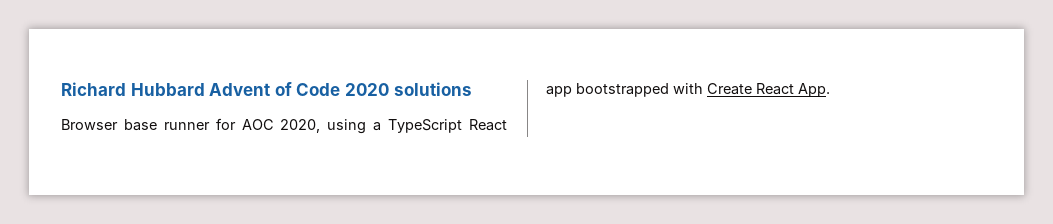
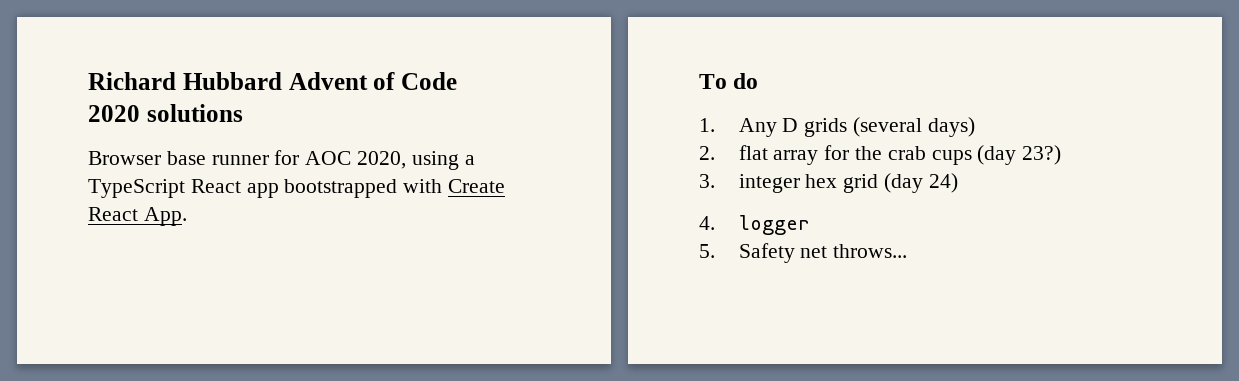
+ To do
+ 1. Any D grids (several days)
+ 2. flat array for the crab cups (day 23?)
+ 3. integer hex grid (day 24)
+ 4. logger
+ 5. Safety net throws...

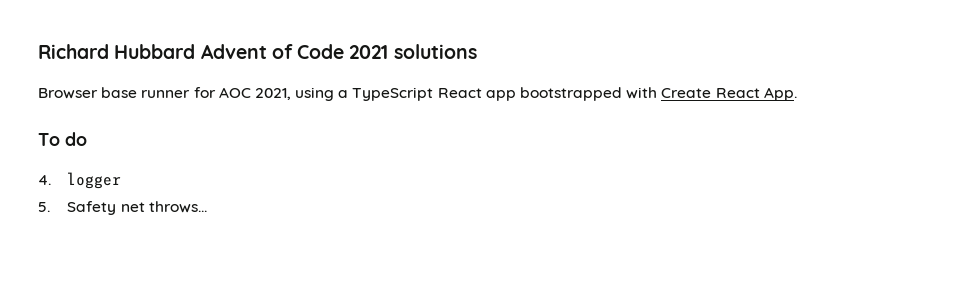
- Richard Hubbard Advent of Code 2020 solutions
+ Richard Hubbard Advent of Code 2021 solutions
- Browser base runner for AOC 2020, using a TypeScript React app bootstrapped with Create React App.
+ Browser base runner for AOC 2021, using a TypeScript React app bootstrapped with Create React App.
- 1. Any D grids (several days)
- 2. flat array for the crab cups (day 23?)
- 3. integer hex grid (day 24)

